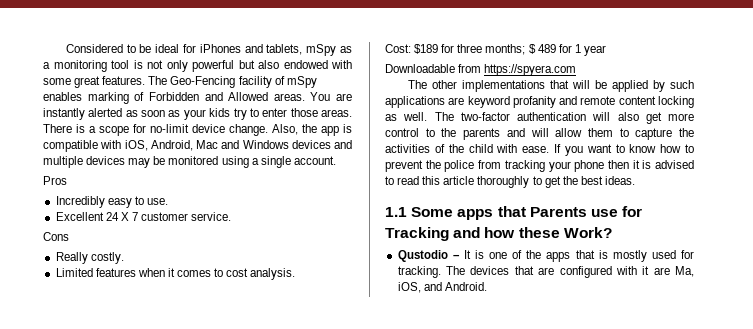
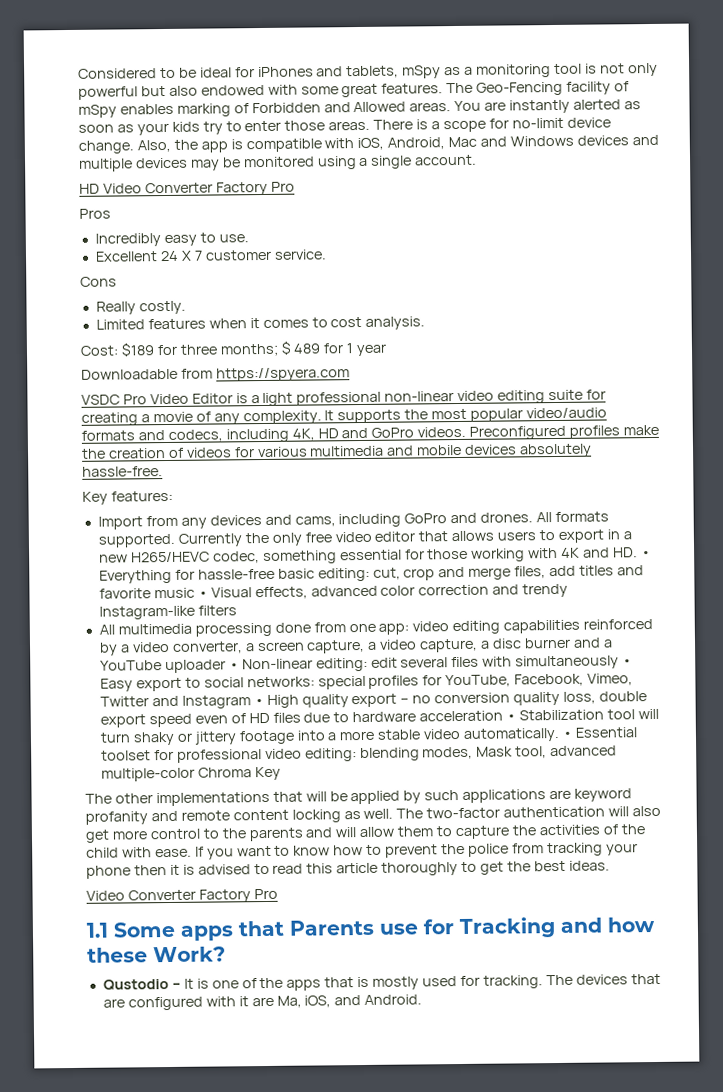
+ HD Video Converter Factory Pro
+ VSDC Pro Video Editor is a light professional non-linear video editing suite for creating a movie of any complexity. It supports the most popular video/audio formats and codecs, including 4K, HD and GoPro videos. Preconfigured profiles make the creation of videos for various multimedia and mobile devices absolutely hassle-free.
+ Key features:
+ Import from any devices and cams, including GoPro and drones. All formats supported. Сurrently the only free video editor that allows users to export in a new H265/HEVC codec, something essential for those working with 4K and HD. • Everything for hassle-free basic editing: cut, crop and merge files, add titles and favorite music • Visual effects, advanced color correction and trendy Instagram-like filters
+ All multimedia processing done from one app: video editing capabilities reinforced by a video converter, a screen capture, a video capture, a disc burner and a YouTube uploader • Non-linear editing: edit several files with simultaneously • Easy export to social networks: special profiles for YouTube, Facebook, Vimeo, Twitter and Instagram • High quality export – no conversion quality loss, double export speed even of HD files due to hardware acceleration • Stabilization tool will turn shaky or jittery footage into a more stable video automatically. • Essential toolset for professional video editing: blending modes, Mask tool, advanced multiple-color Chroma Key
  If you want to know how to prevent the police from tracking your phone then it is advised to read this article thoroughly to get the best ideas.
+ Video Converter Factory Pro

